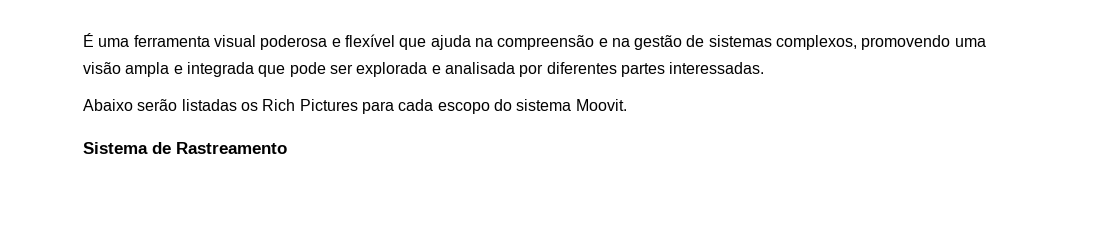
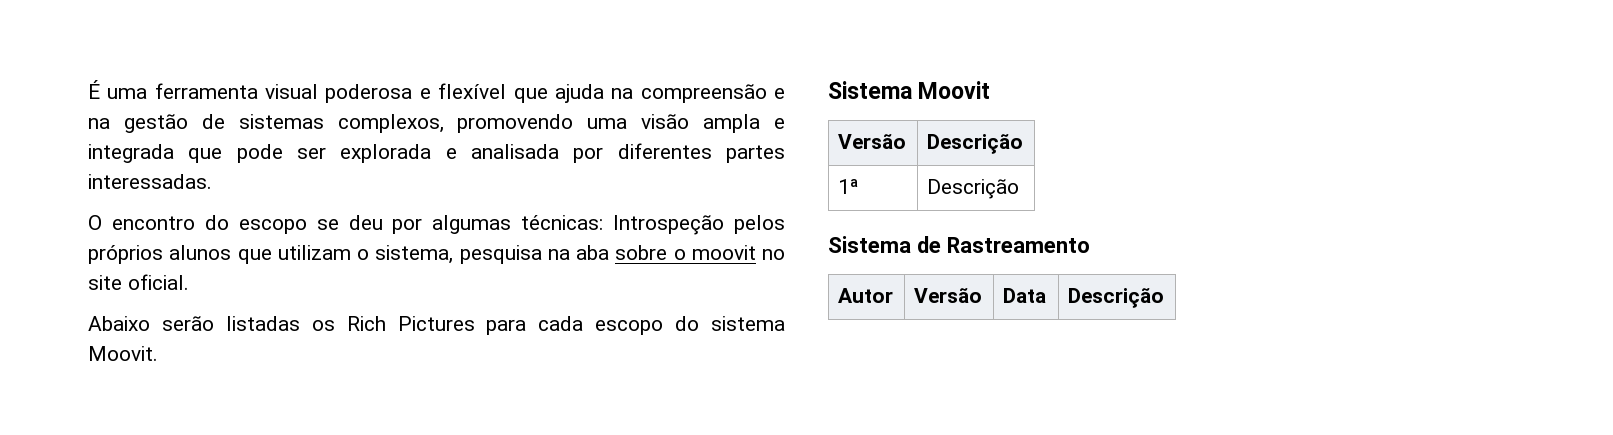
+ O encontro do escopo se deu por algumas técnicas: Introspeção pelos próprios alunos que utilizam o sistema, pesquisa na aba sobre o moovit no site oficial.
+ Sistema Moovit
+ Versão | Descrição
+ 1ª | Descrição
+ Autor | Versão | Data | Descrição

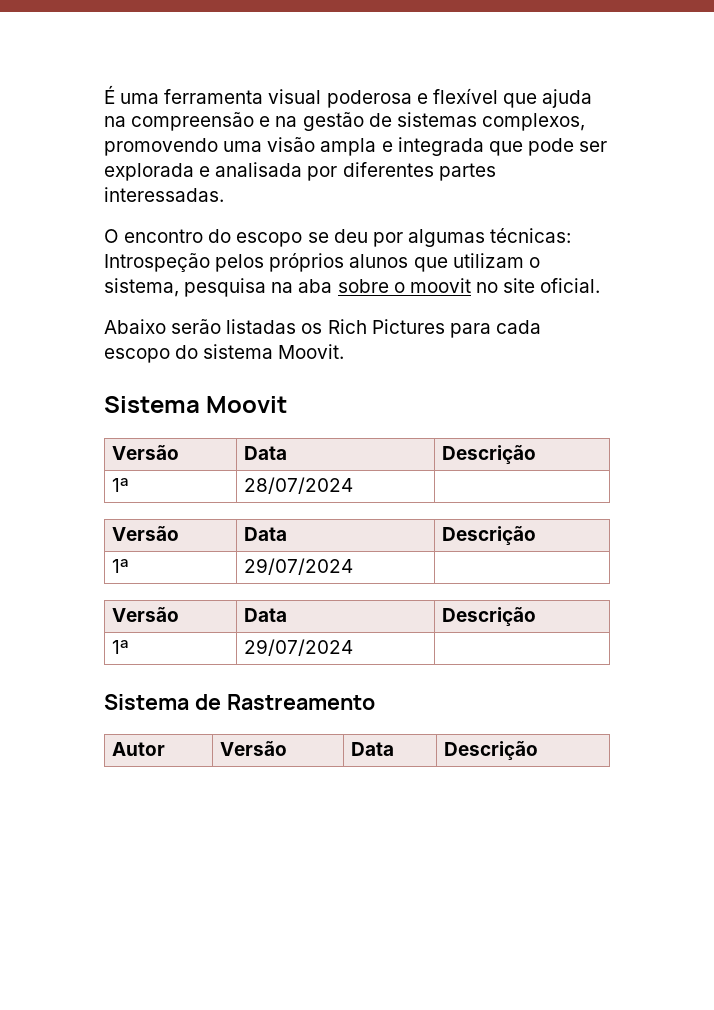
  Sistema Moovit
- Versão | Descrição
- 1ª | Descrição
+ Versão | Data | Descrição
+ 1ª | 28/07/2024 |
+ Versão | Data | Descrição
+ 1ª | 29/07/2024 |
+ Versão | Data | Descrição
+ 1ª | 29/07/2024 |

